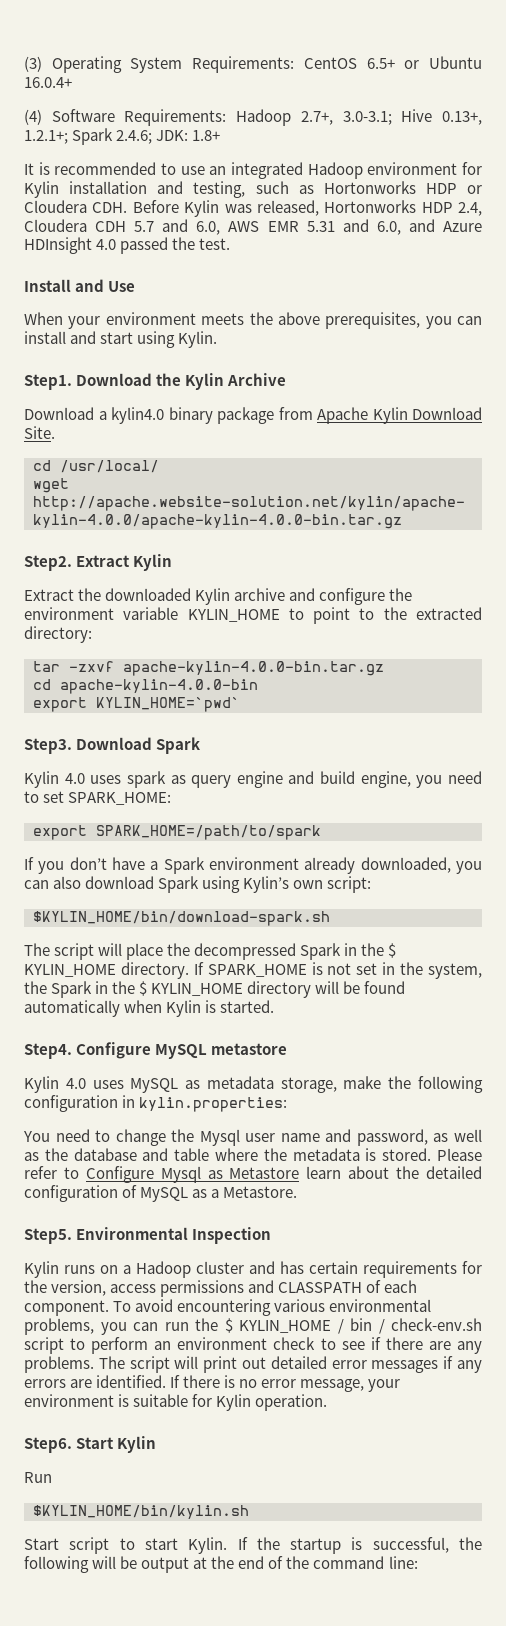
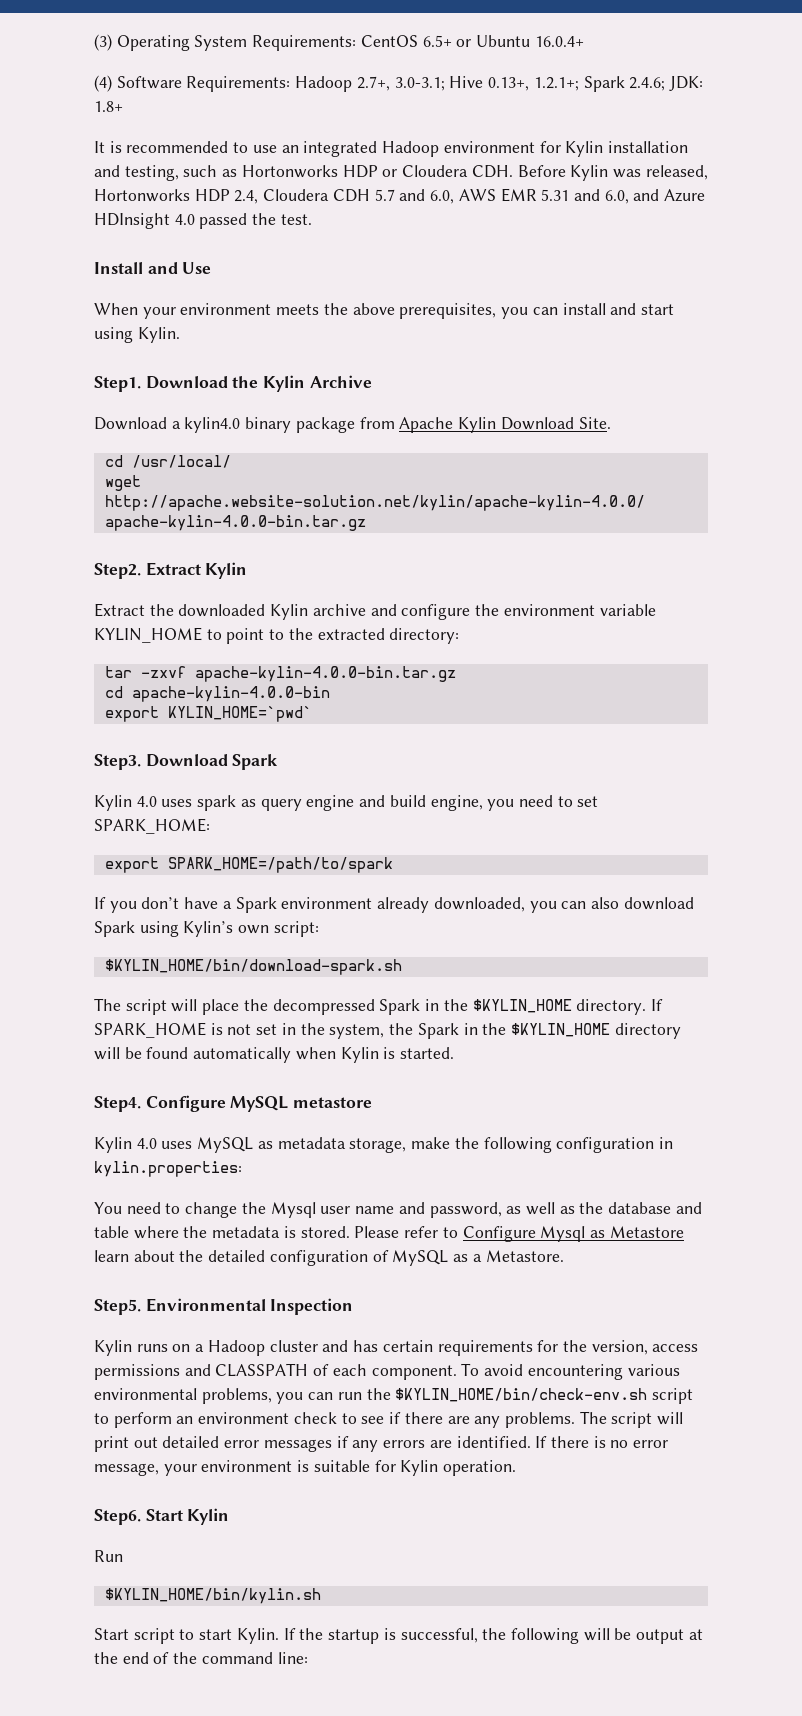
- The script will place the decompressed Spark in the $ KYLIN_HOME directory.
+ The script will place the decompressed Spark in the $KYLIN_HOME directory.
- If SPARK_HOME is not set in the system, the Spark in the $ KYLIN_HOME directory will be found automatically when Kylin is started.
+ If SPARK_HOME is not set in the system, the Spark in the $KYLIN_HOME directory will be found automatically when Kylin is started.
- To avoid encountering various environmental problems, you can run the $ KYLIN_HOME / bin / check-env.sh script to perform an environment check to see if there are any problems.
+ To avoid encountering various environmental problems, you can run the $KYLIN_HOME/bin/check-env.sh script to perform an environment check to see if there are any problems.

